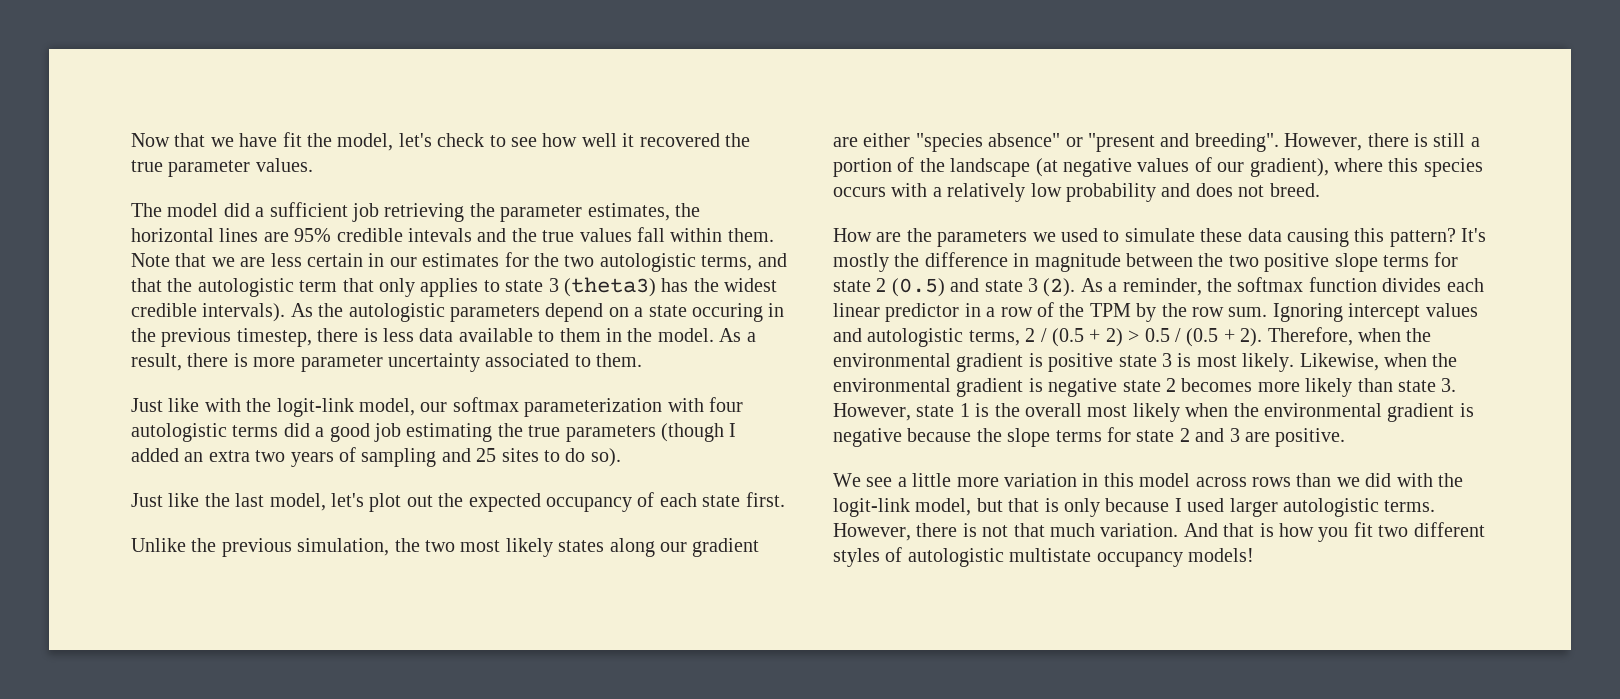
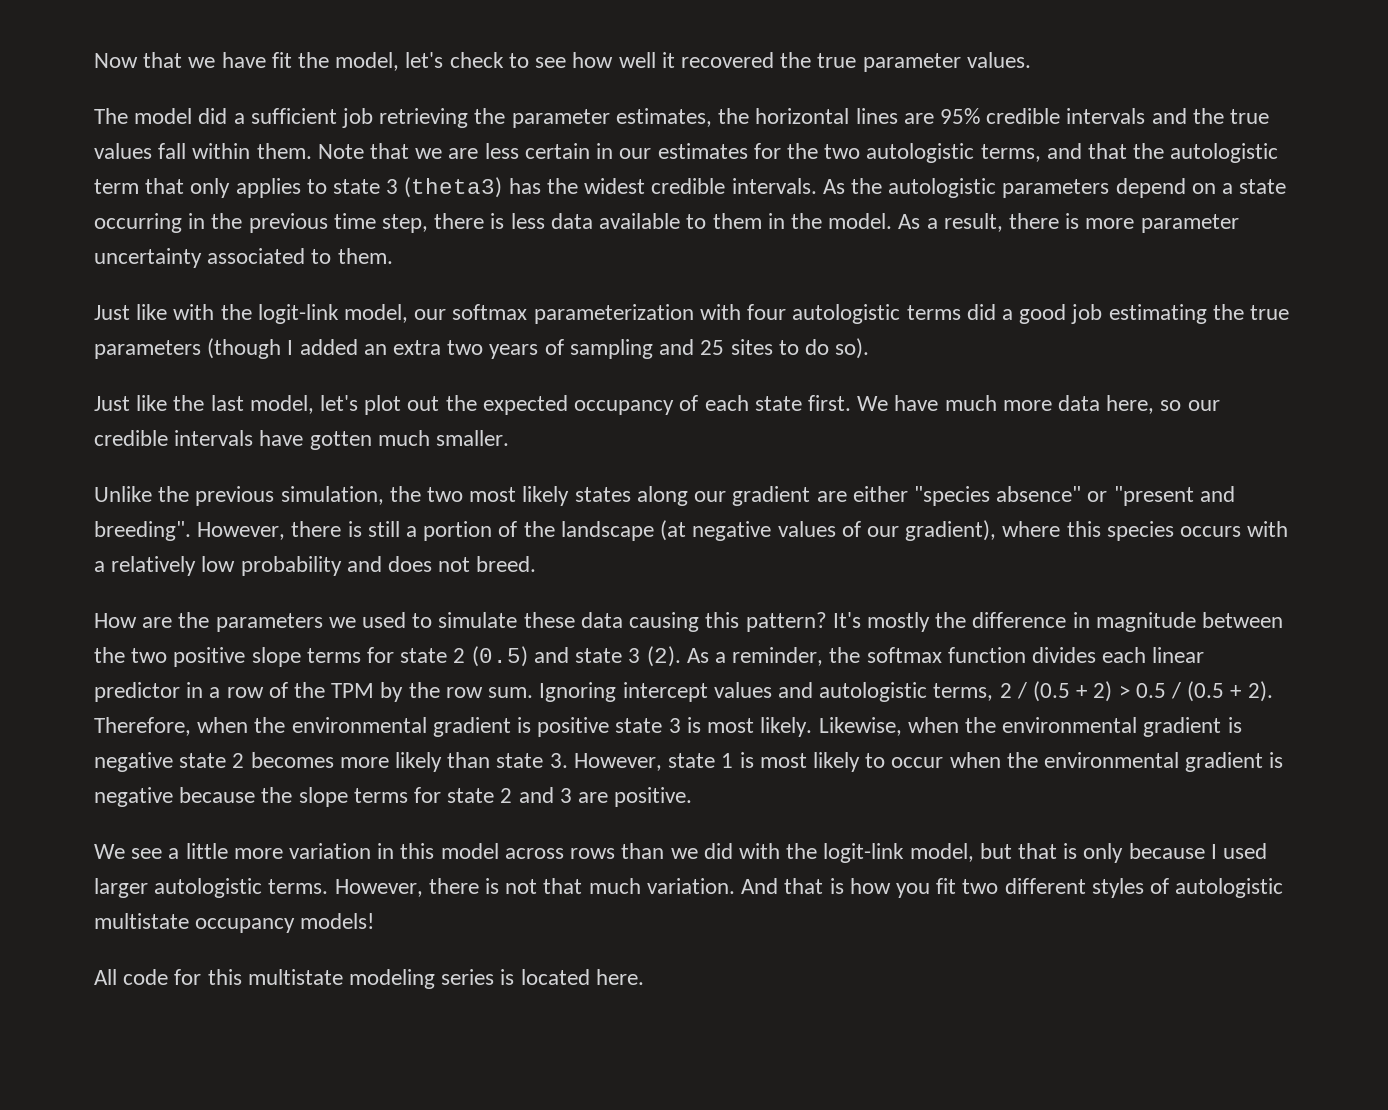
- The model did a sufficient job retrieving the parameter estimates, the horizontal lines are 95% credible intevals and the true values fall within them.
+ The model did a sufficient job retrieving the parameter estimates, the horizontal lines are 95% credible intervals and the true values fall within them.
- Note that we are less certain in our estimates for the two autologistic terms, and that the autologistic term that only applies to state 3 (theta3) has the widest credible intervals).
+ Note that we are less certain in our estimates for the two autologistic terms, and that the autologistic term that only applies to state 3 (theta3) has the widest credible intervals.
- As the autologistic parameters depend on a state occuring in the previous timestep, there is less data available to them in the model.
+ As the autologistic parameters depend on a state occurring in the previous time step, there is less data available to them in the model.
+ We have much more data here, so our credible intervals have gotten much smaller.
- Likewise, when the environmental gradient is negative state 2 becomes more likely than state 3. However, state 1 is the overall most likely when the environmental gradient is negative because the slope terms for state 2 and 3 are positive.
+ Likewise, when the environmental gradient is negative state 2 becomes more likely than state 3. However, state 1 is most likely to occur when the environmental gradient is negative because the slope terms for state 2 and 3 are positive.
+ All code for this multistate modeling series is located here.

